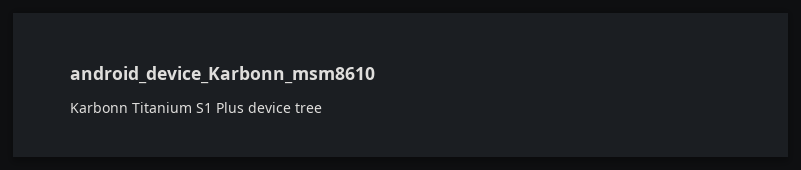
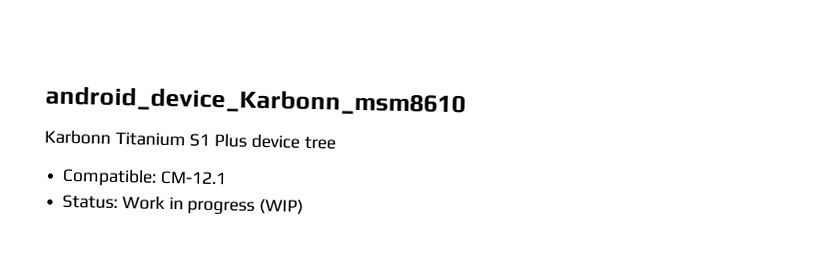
+ Compatible: CM-12.1
+ Status: Work in progress (WIP)

